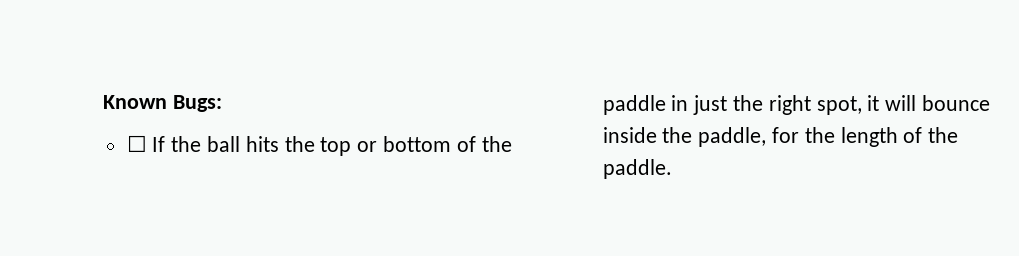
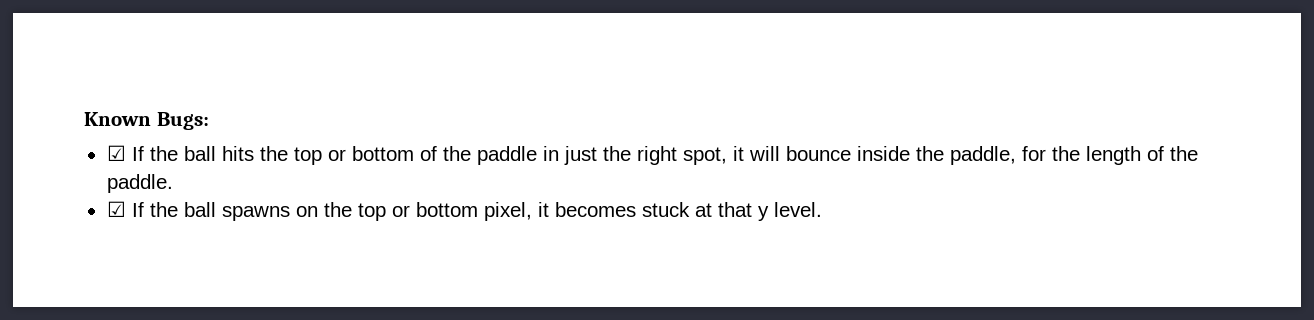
- ☐ If the ball hits the top or bottom of the paddle in just the right spot, it will bounce inside the paddle, for the length of the paddle.
+ ☑ If the ball hits the top or bottom of the paddle in just the right spot, it will bounce inside the paddle, for the length of the paddle.
+ ☑ If the ball spawns on the top or bottom pixel, it becomes stuck at that y level.

